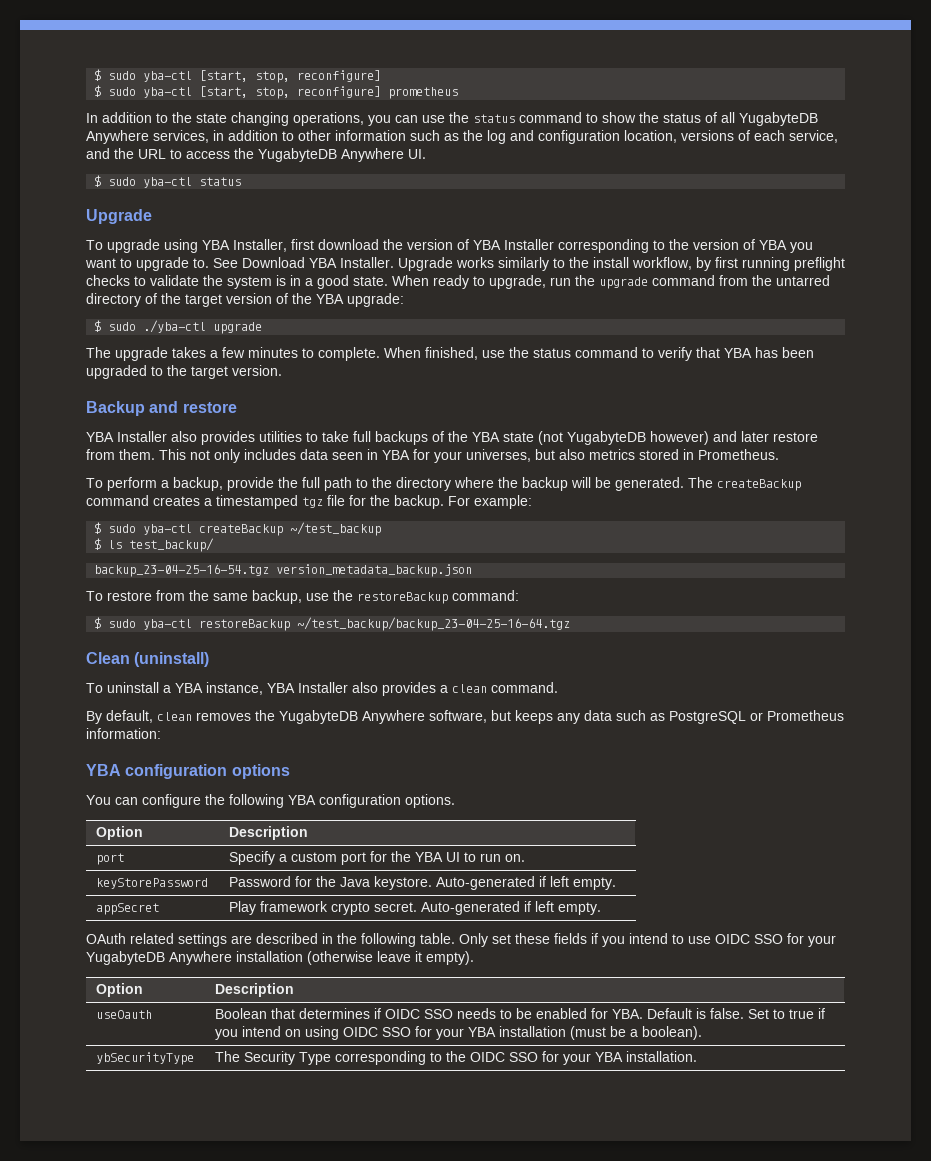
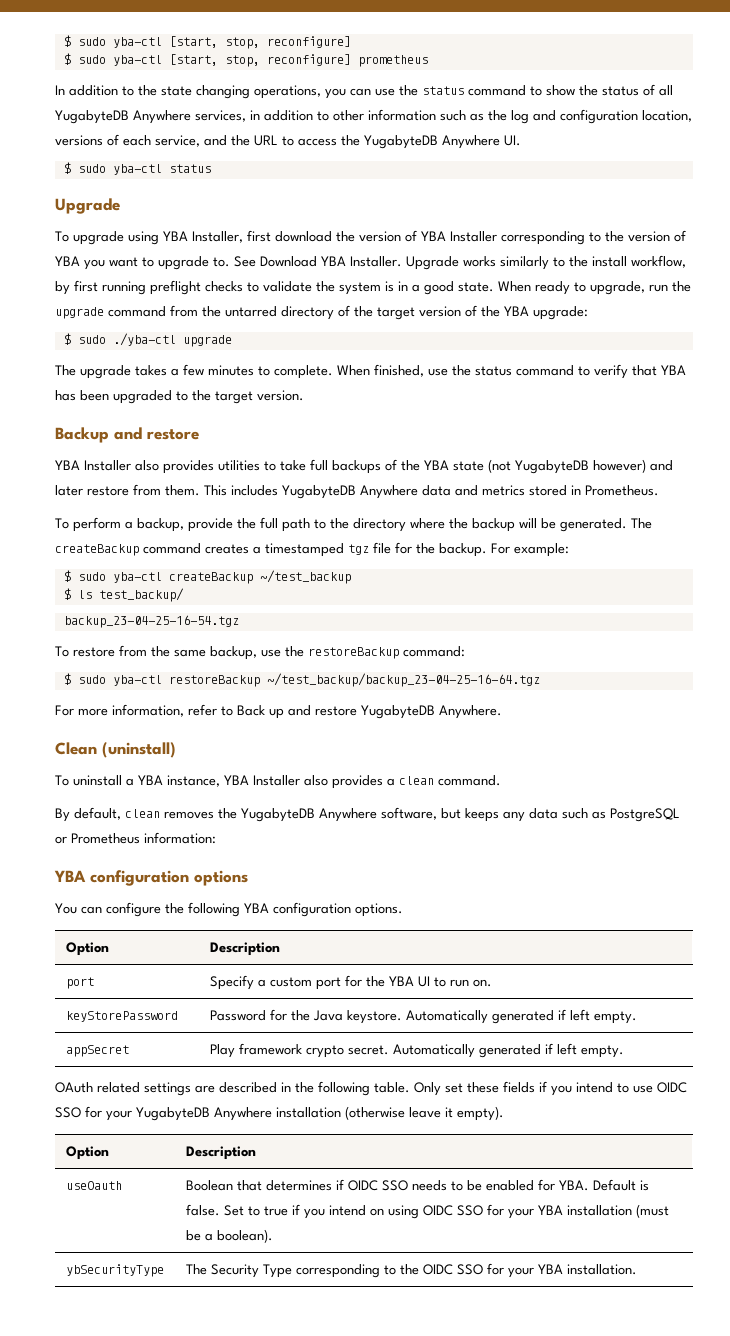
- This not only includes data seen in YBA for your universes, but also metrics stored in Prometheus.
+ This includes YugabyteDB Anywhere data and metrics stored in Prometheus.
- backup_23-04-25-16-54.tgz version_metadata_backup.json
+ backup_23-04-25-16-54.tgz
+ For more information, refer to Back up and restore YugabyteDB Anywhere.
- keyStorePassword | Password for the Java keystore. Auto-generated if left empty.
+ keyStorePassword | Password for the Java keystore. Automatically generated if left empty.
- appSecret | Play framework crypto secret. Auto-generated if left empty.
+ appSecret | Play framework crypto secret. Automatically generated if left empty.

